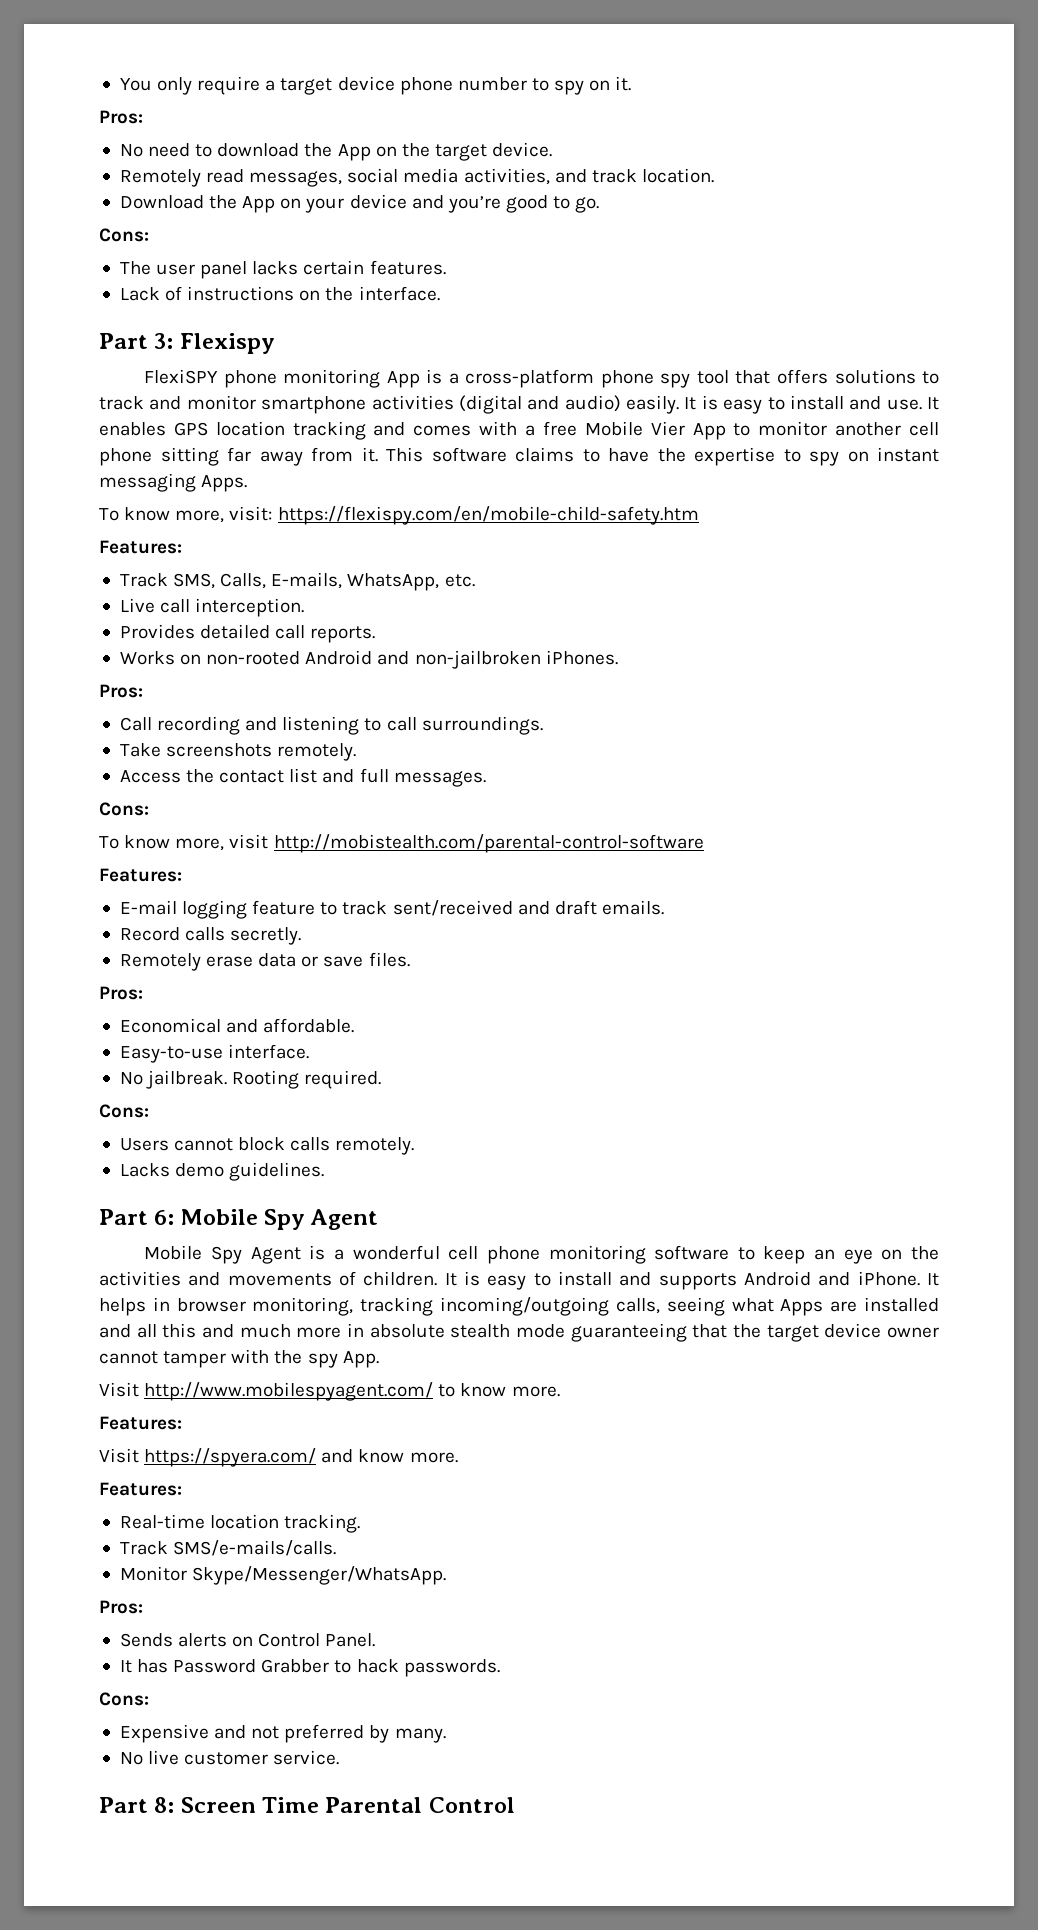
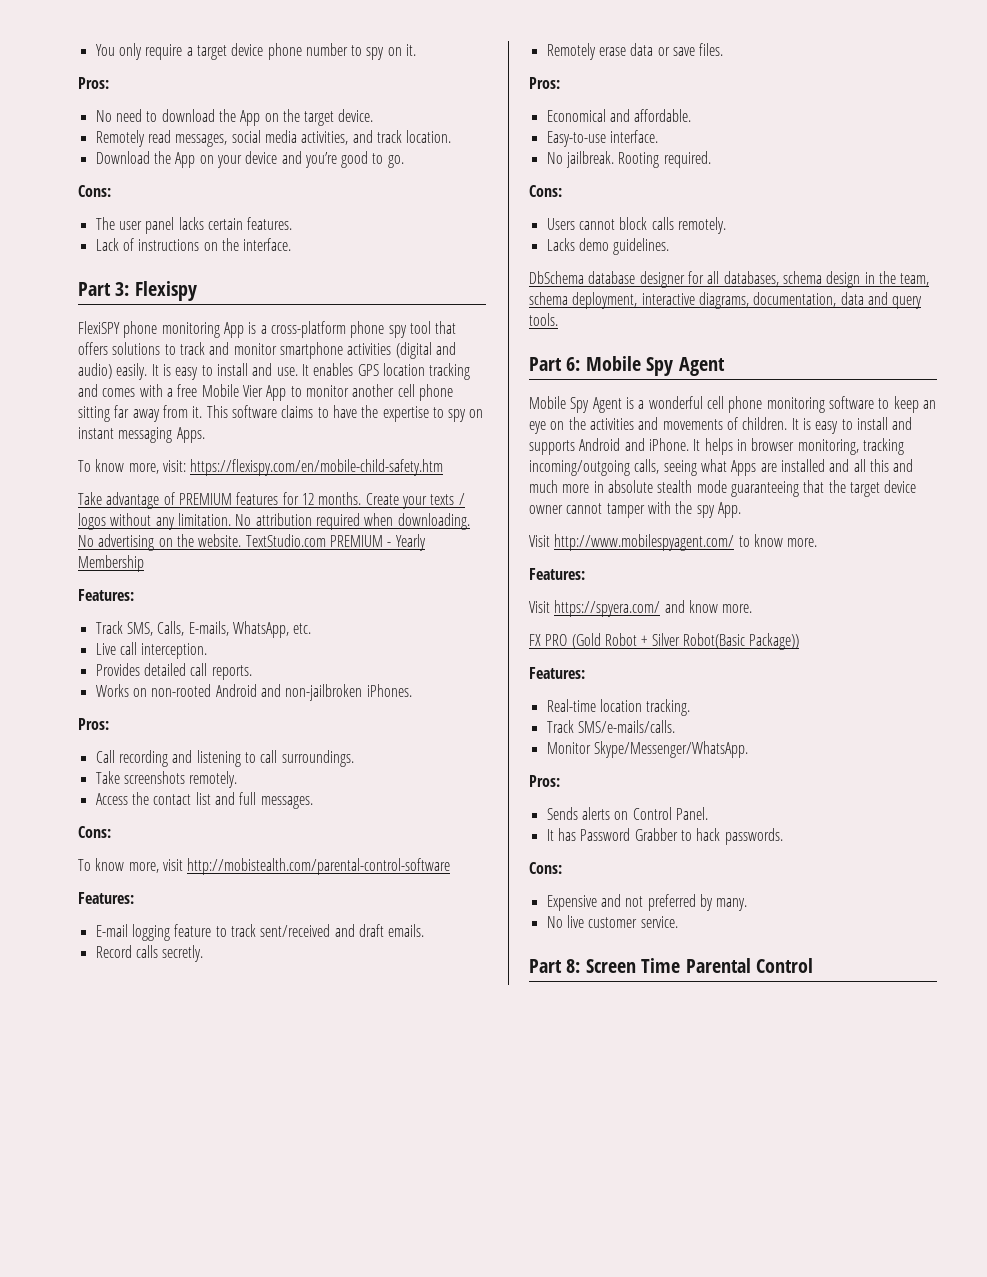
+ Take advantage of PREMIUM features for 12 months. Create your texts / logos without any limitation. No attribution required when downloading. No advertising on the website. TextStudio.com PREMIUM - Yearly Membership
+ DbSchema database designer for all databases, schema design in the team, schema deployment, interactive diagrams, documentation, data and query tools.
+ FX PRO (Gold Robot + Silver Robot(Basic Package))

